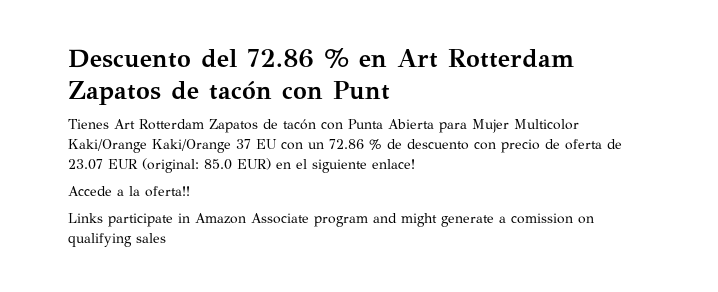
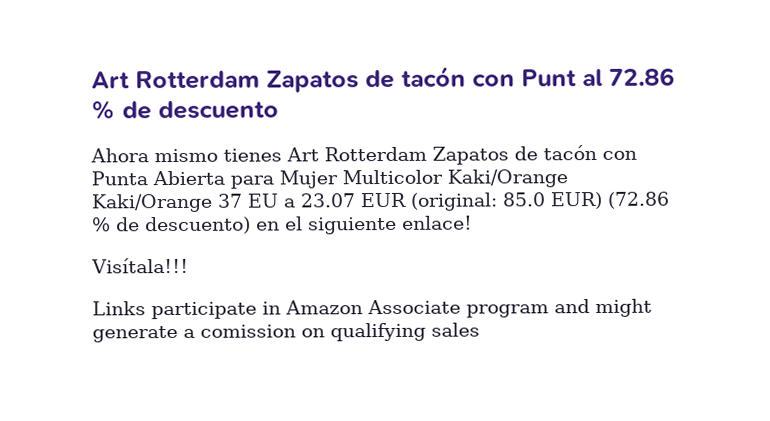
- Descuento del 72.86 % en Art Rotterdam Zapatos de tacón con Punt
- Tienes Art Rotterdam Zapatos de tacón con Punta Abierta para Mujer Multicolor Kaki/Orange Kaki/Orange 37 EU con un 72.86 % de descuento con precio de oferta de 23.07 EUR (original: 85.0 EUR) en el siguiente enlace!
+ Art Rotterdam Zapatos de tacón con Punt al 72.86 % de descuento
+ Ahora mismo tienes Art Rotterdam Zapatos de tacón con Punta Abierta para Mujer Multicolor Kaki/Orange Kaki/Orange 37 EU a 23.07 EUR (original: 85.0 EUR) (72.86 % de descuento) en el siguiente enlace!
- Accede a la oferta!!
+ Visítala!!!

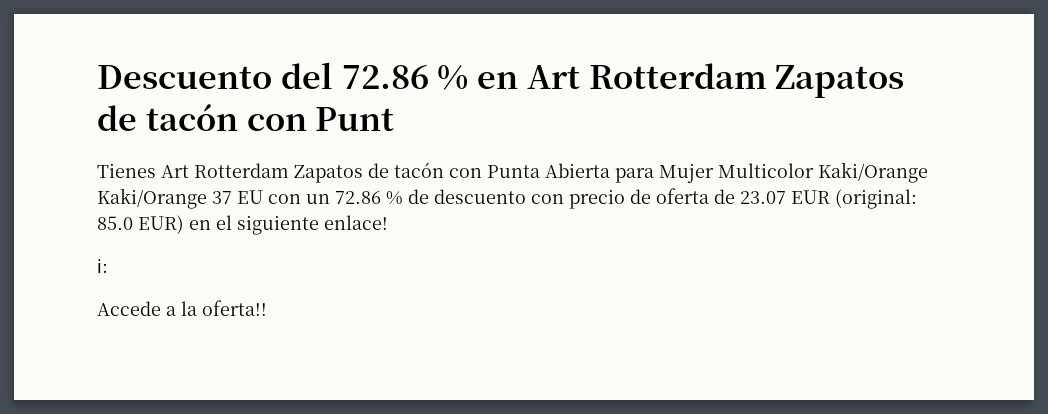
- Art Rotterdam Zapatos de tacón con Punt al 72.86 % de descuento
- Ahora mismo tienes Art Rotterdam Zapatos de tacón con Punta Abierta para Mujer Multicolor Kaki/Orange Kaki/Orange 37 EU a 23.07 EUR (original: 85.0 EUR) (72.86 % de descuento) en el siguiente enlace!
+ Descuento del 72.86 % en Art Rotterdam Zapatos de tacón con Punt
+ Tienes Art Rotterdam Zapatos de tacón con Punta Abierta para Mujer Multicolor Kaki/Orange Kaki/Orange 37 EU con un 72.86 % de descuento con precio de oferta de 23.07 EUR (original: 85.0 EUR) en el siguiente enlace!
- Visítala!!!
- Links participate in Amazon Associate program and might generate a comission on qualifying sales
+ ℹ:
+ Accede a la oferta!!

